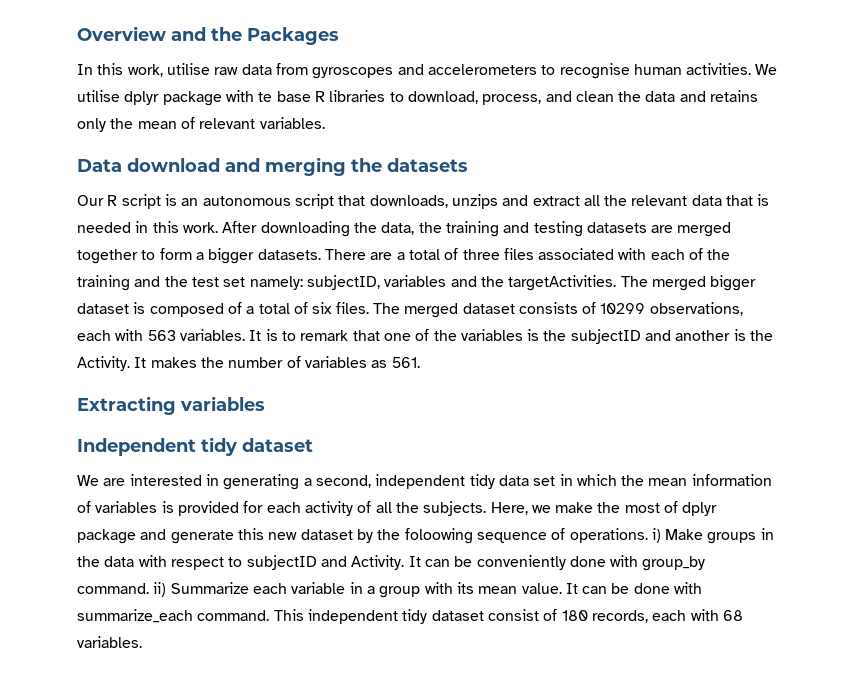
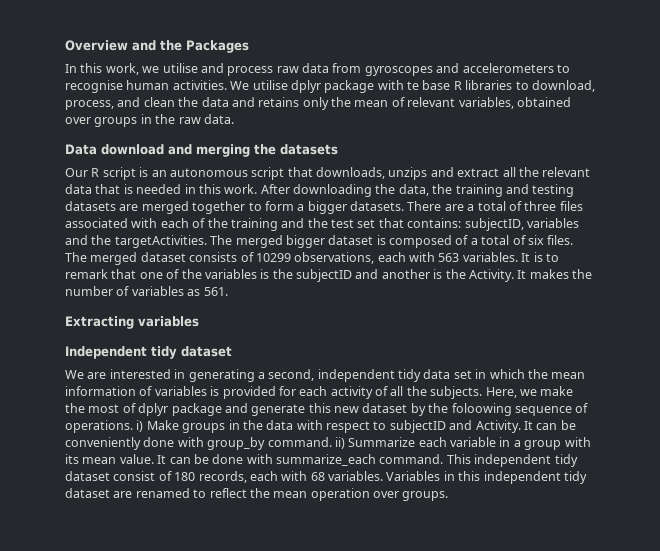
- In this work, utilise raw data from gyroscopes and accelerometers to recognise human activities.
+ In this work, we utilise and process raw data from gyroscopes and accelerometers to recognise human activities.
- We utilise dplyr package with te base R libraries to download, process, and clean the data and retains only the mean of relevant variables.
+ We utilise dplyr package with te base R libraries to download, process, and clean the data and retains only the mean of relevant variables, obtained over groups in the raw data.
- There are a total of three files associated with each of the training and the test set namely: subjectID, variables and the targetActivities.
+ There are a total of three files associated with each of the training and the test set that contains: subjectID, variables and the targetActivities.
+ Variables in this independent tidy dataset are renamed to reflect the mean operation over groups.

